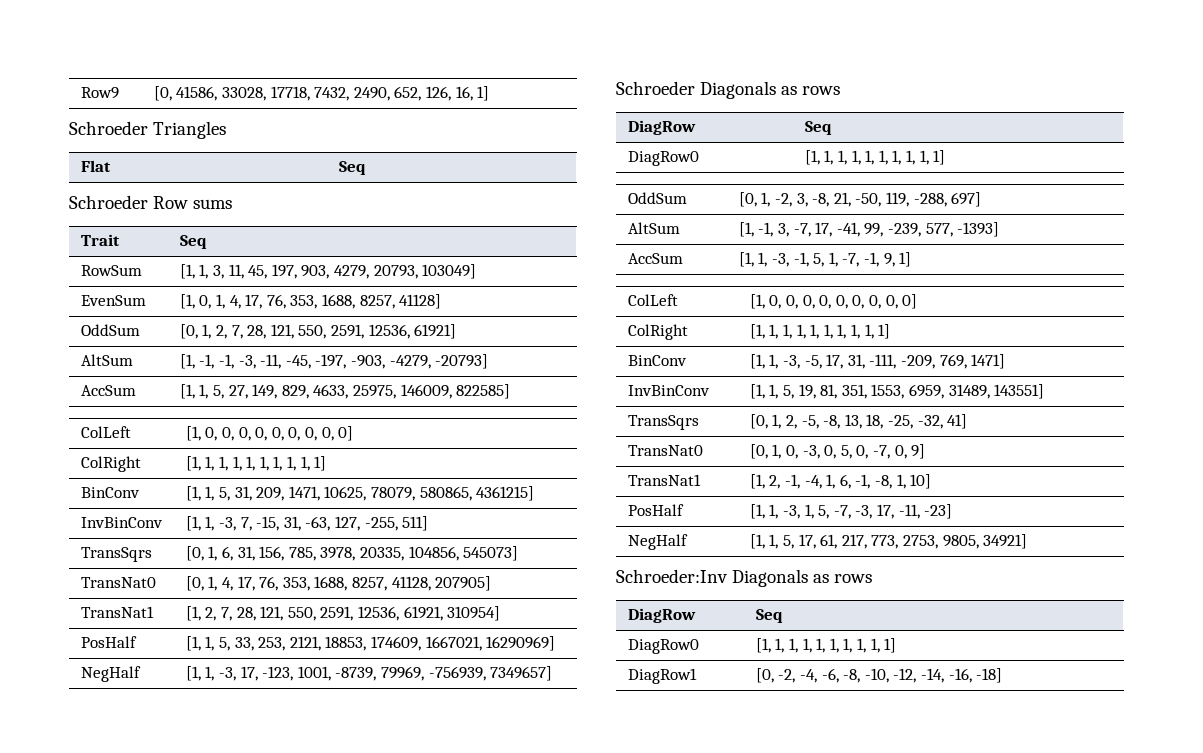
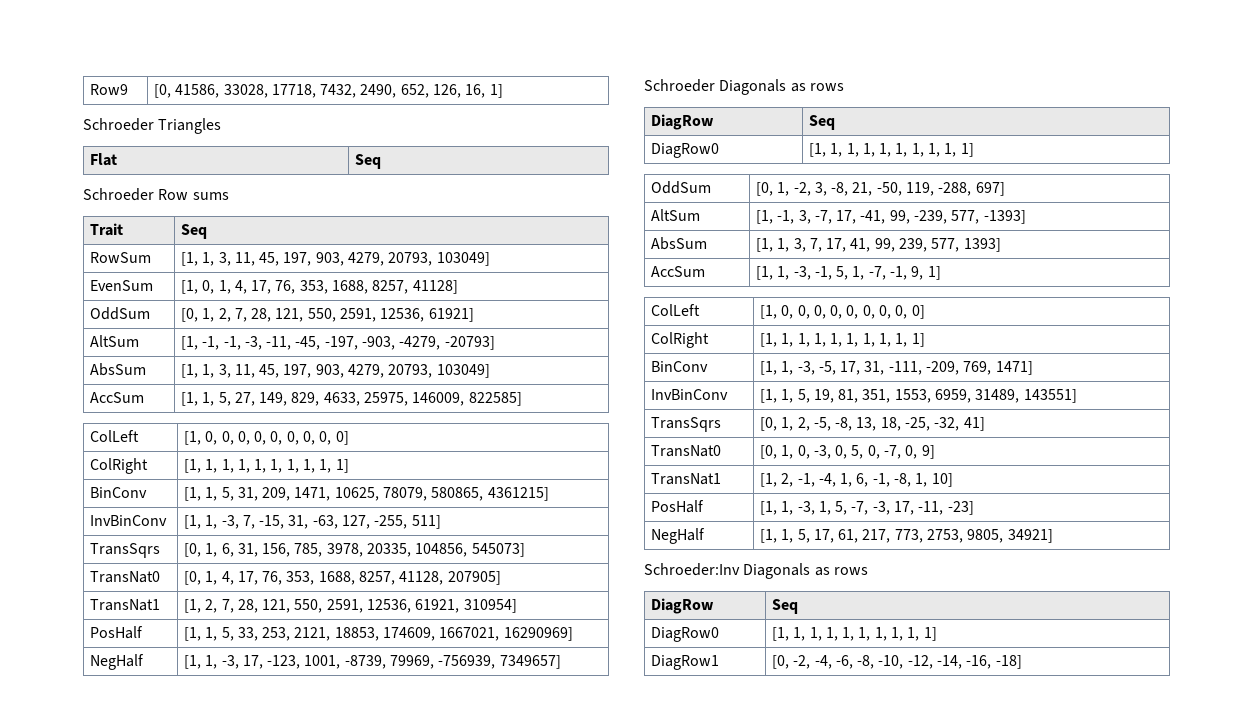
+ AbsSum | [1, 1, 3, 11, 45, 197, 903, 4279, 20793, 103049]
+ AbsSum | [1, 1, 3, 7, 17, 41, 99, 239, 577, 1393]

